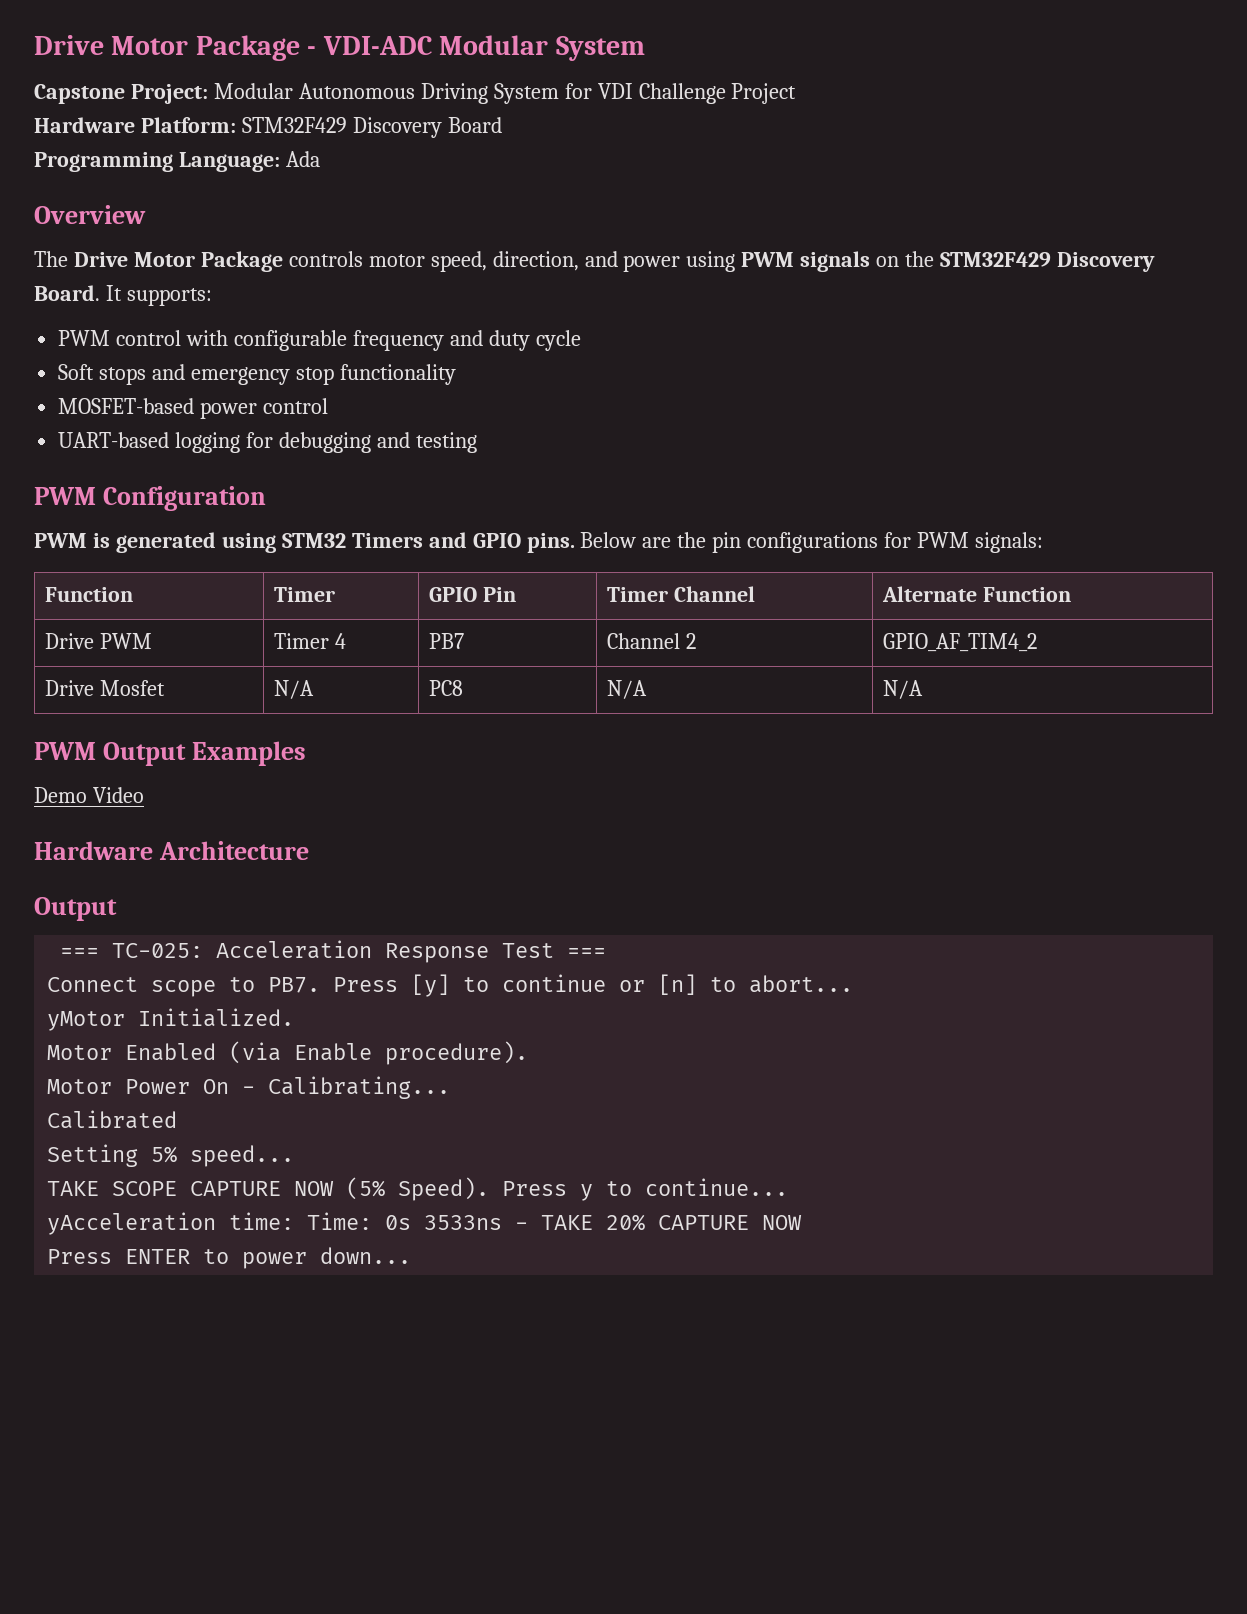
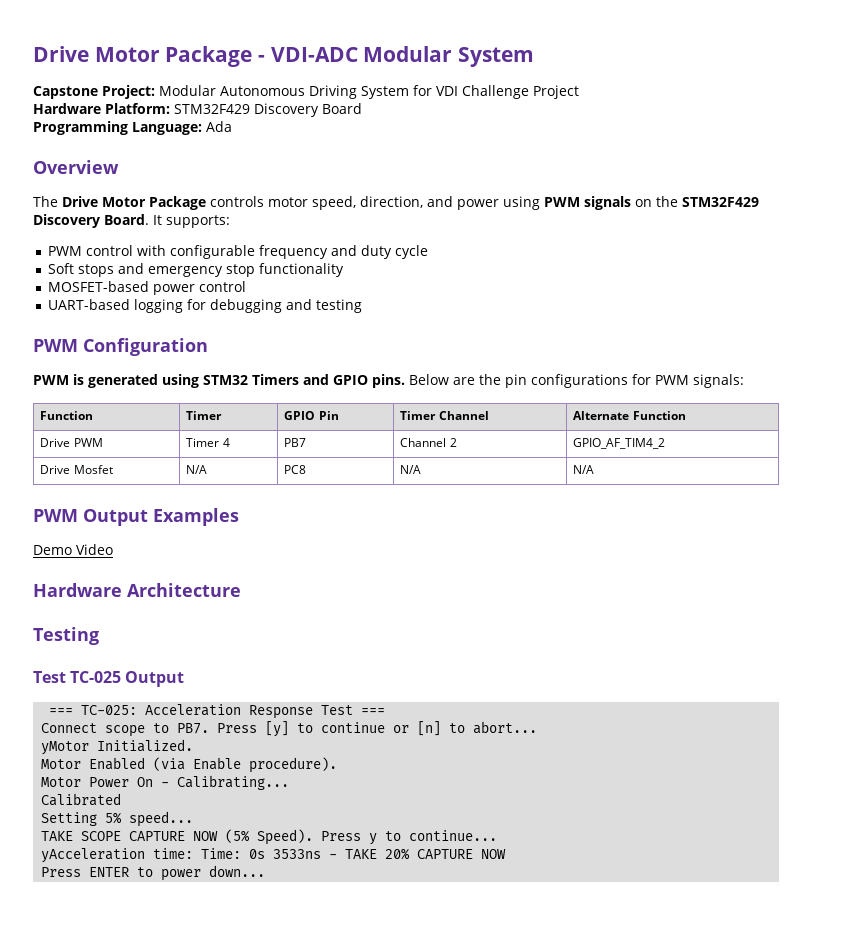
  Hardware Architecture
- Output
+ Testing
+ Test TC-025 Output

